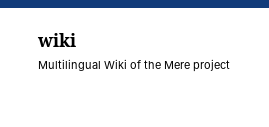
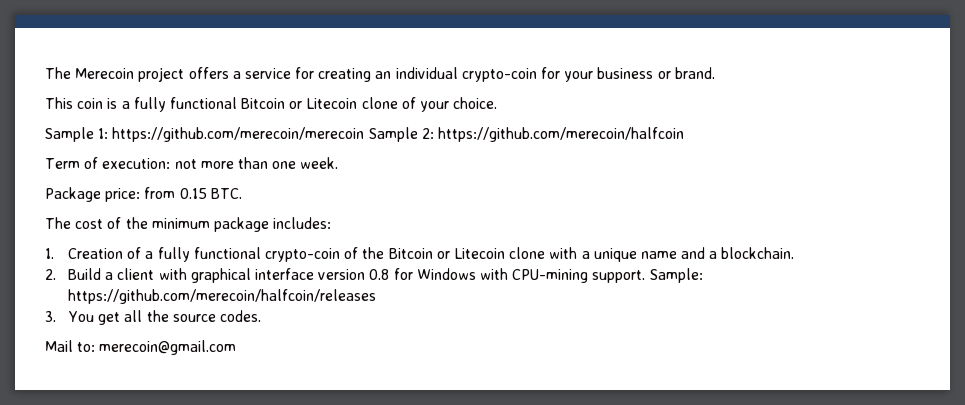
- wiki
- Multilingual Wiki of the Mere project
+ The Merecoin project offers a service for creating an individual crypto-coin for your business or brand.
+ This coin is a fully functional Bitcoin or Litecoin clone of your choice.
+ Sample 1: https://github.com/merecoin/merecoin Sample 2: https://github.com/merecoin/halfcoin
+ Term of execution: not more than one week.
+ Package price: from 0.15 BTC.
+ The cost of the minimum package includes:
+ 1. Creation of a fully functional crypto-coin of the Bitcoin or Litecoin clone with a unique name and a blockchain.
+ 2. Build a client with graphical interface version 0.8 for Windows with CPU-mining support. Sample: https://github.com/merecoin/halfcoin/releases
+ 3. You get all the source codes.
+ Mail to: merecoin@gmail.com

